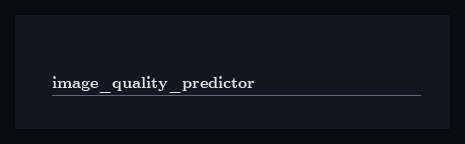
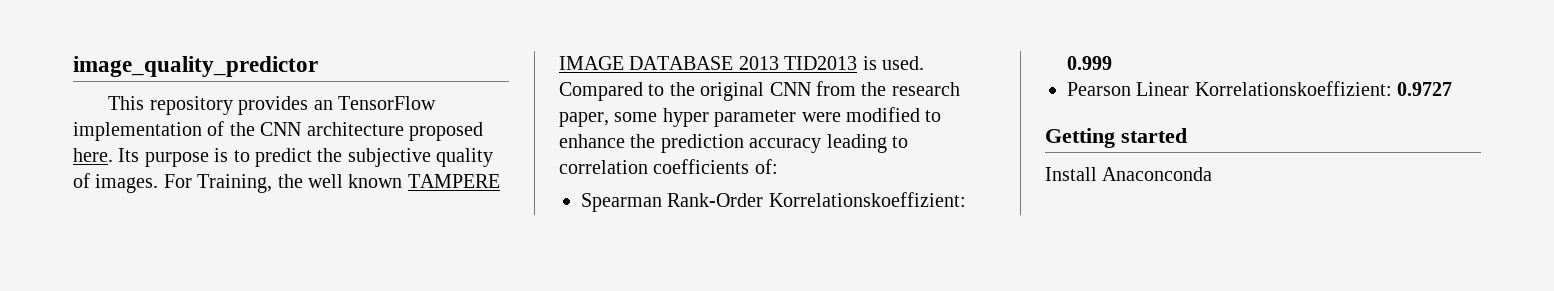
+ This repository provides an TensorFlow implementation of the CNN architecture proposed here. Its purpose is to predict the subjective quality of images. For Training, the well known TAMPERE IMAGE DATABASE 2013 TID2013 is used. Compared to the original CNN from the research paper, some hyper parameter were modified to enhance the prediction accuracy leading to correlation coefficients of:
+ Spearman Rank-Order Korrelationskoeffizient: 0.999
+ Pearson Linear Korrelationskoeffizient: 0.9727
+ Getting started
+ Install Anaconconda

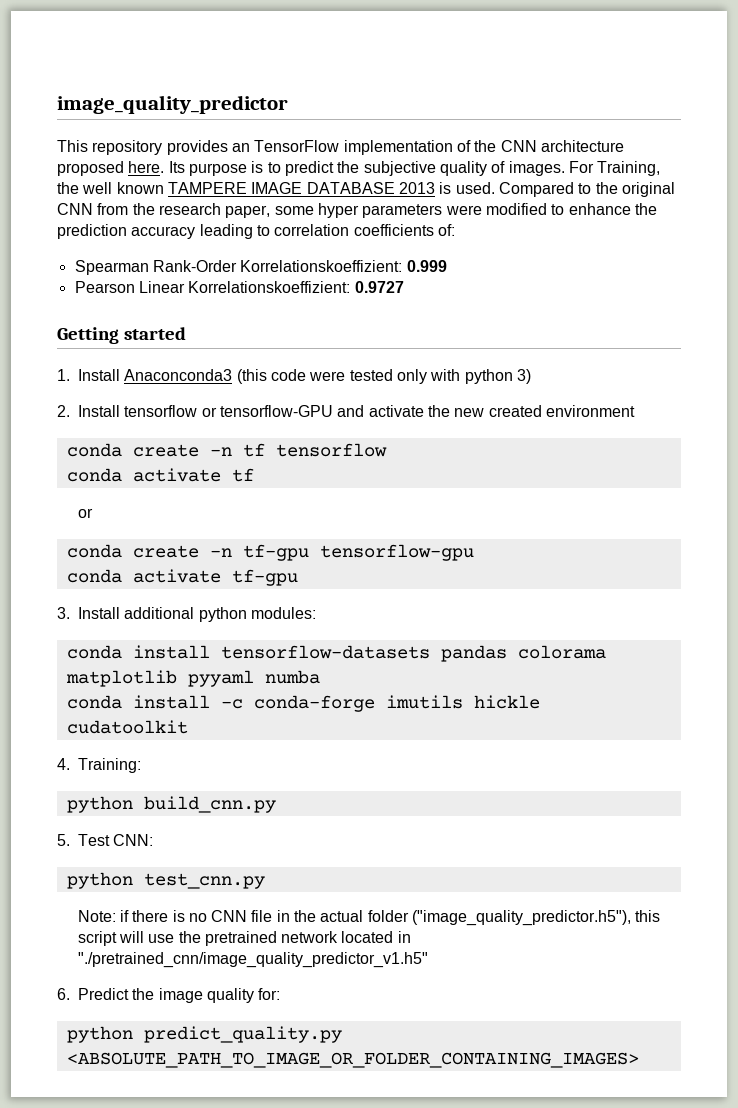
- For Training, the well known TAMPERE IMAGE DATABASE 2013 TID2013 is used.
+ For Training, the well known TAMPERE IMAGE DATABASE 2013 is used.
- Compared to the original CNN from the research paper, some hyper parameter were modified to enhance the prediction accuracy leading to correlation coefficients of:
+ Compared to the original CNN from the research paper, some hyper parameters were modified to enhance the prediction accuracy leading to correlation coefficients of:
- Install Anaconconda
+ 1. Install Anaconconda3 (this code were tested only with python 3)
+ 2. Install tensorflow or tensorflow-GPU and activate the new created environment
+ conda create -n tf tensorflow
+ conda activate tf
+ or
+ conda create -n tf-gpu tensorflow-gpu
+ conda activate tf-gpu
+ 3. Install additional python modules:
+ conda install tensorflow-datasets pandas colorama matplotlib pyyaml numba
+ conda install -c conda-forge imutils hickle cudatoolkit
+ 4. Training:
+ python build_cnn.py
+ 5. Test CNN:
+ python test_cnn.py
+ Note: if there is no CNN file in the actual folder ("image_quality_predictor.h5"), this script will use the pretrained network located in "./pretrained_cnn/image_quality_predictor_v1.h5"
+ 6. Predict the image quality for:
+ python predict_quality.py <ABSOLUTE_PATH_TO_IMAGE_OR_FOLDER_CONTAINING_IMAGES>

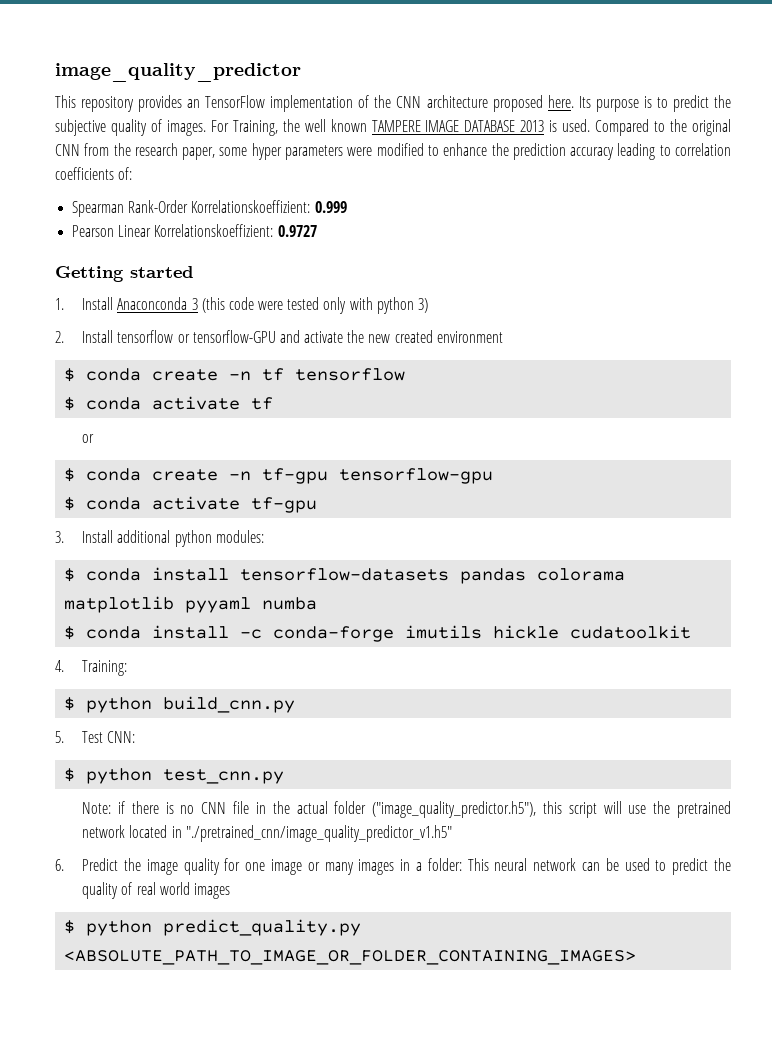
- 1. Install Anaconconda3 (this code were tested only with python 3)
+ 1. Install Anaconconda 3 (this code were tested only with python 3)
- conda create -n tf tensorflow
+ $ conda create -n tf tensorflow
- conda activate tf
+ $ conda activate tf
- conda create -n tf-gpu tensorflow-gpu
+ $ conda create -n tf-gpu tensorflow-gpu
- conda activate tf-gpu
+ $ conda activate tf-gpu
- conda install tensorflow-datasets pandas colorama matplotlib pyyaml numba
+ $ conda install tensorflow-datasets pandas colorama matplotlib pyyaml numba
- conda install -c conda-forge imutils hickle cudatoolkit
+ $ conda install -c conda-forge imutils hickle cudatoolkit
- python build_cnn.py
+ $ python build_cnn.py
- python test_cnn.py
+ $ python test_cnn.py
- 6. Predict the image quality for:
- python predict_quality.py <ABSOLUTE_PATH_TO_IMAGE_OR_FOLDER_CONTAINING_IMAGES>
+ 6. Predict the image quality for one image or many images in a folder: This neural network can be used to predict the quality of real world images
+ $ python predict_quality.py <ABSOLUTE_PATH_TO_IMAGE_OR_FOLDER_CONTAINING_IMAGES>

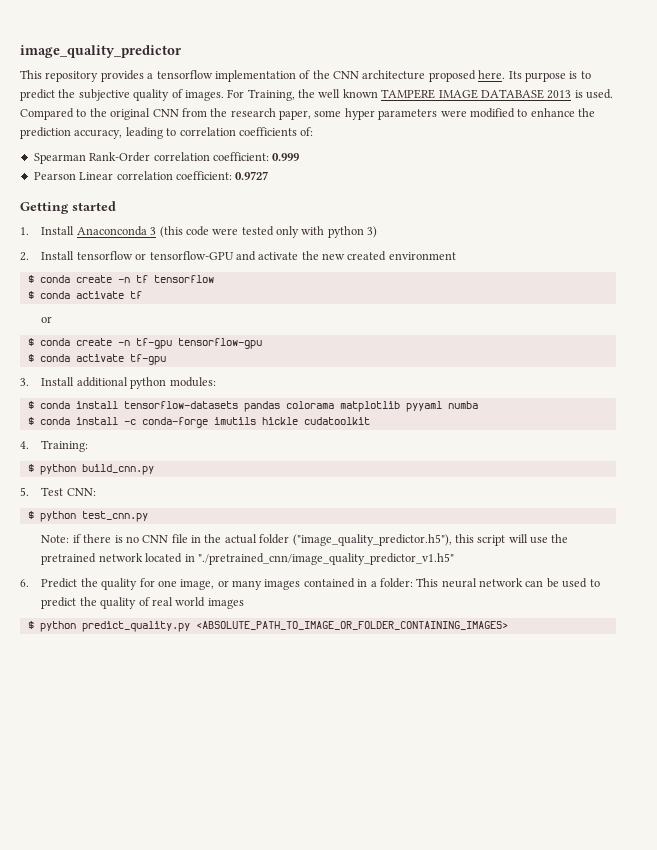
- This repository provides an TensorFlow implementation of the CNN architecture proposed here.
+ This repository provides a tensorflow implementation of the CNN architecture proposed here.
- Compared to the original CNN from the research paper, some hyper parameters were modified to enhance the prediction accuracy leading to correlation coefficients of:
+ Compared to the original CNN from the research paper, some hyper parameters were modified to enhance the prediction accuracy, leading to correlation coefficients of:
- Spearman Rank-Order Korrelationskoeffizient: 0.999
+ Spearman Rank-Order correlation coefficient: 0.999
- Pearson Linear Korrelationskoeffizient: 0.9727
+ Pearson Linear correlation coefficient: 0.9727
- 6. Predict the image quality for one image or many images in a folder: This neural network can be used to predict the quality of real world images
+ 6. Predict the quality for one image, or many images contained in a folder: This neural network can be used to predict the quality of real world images

